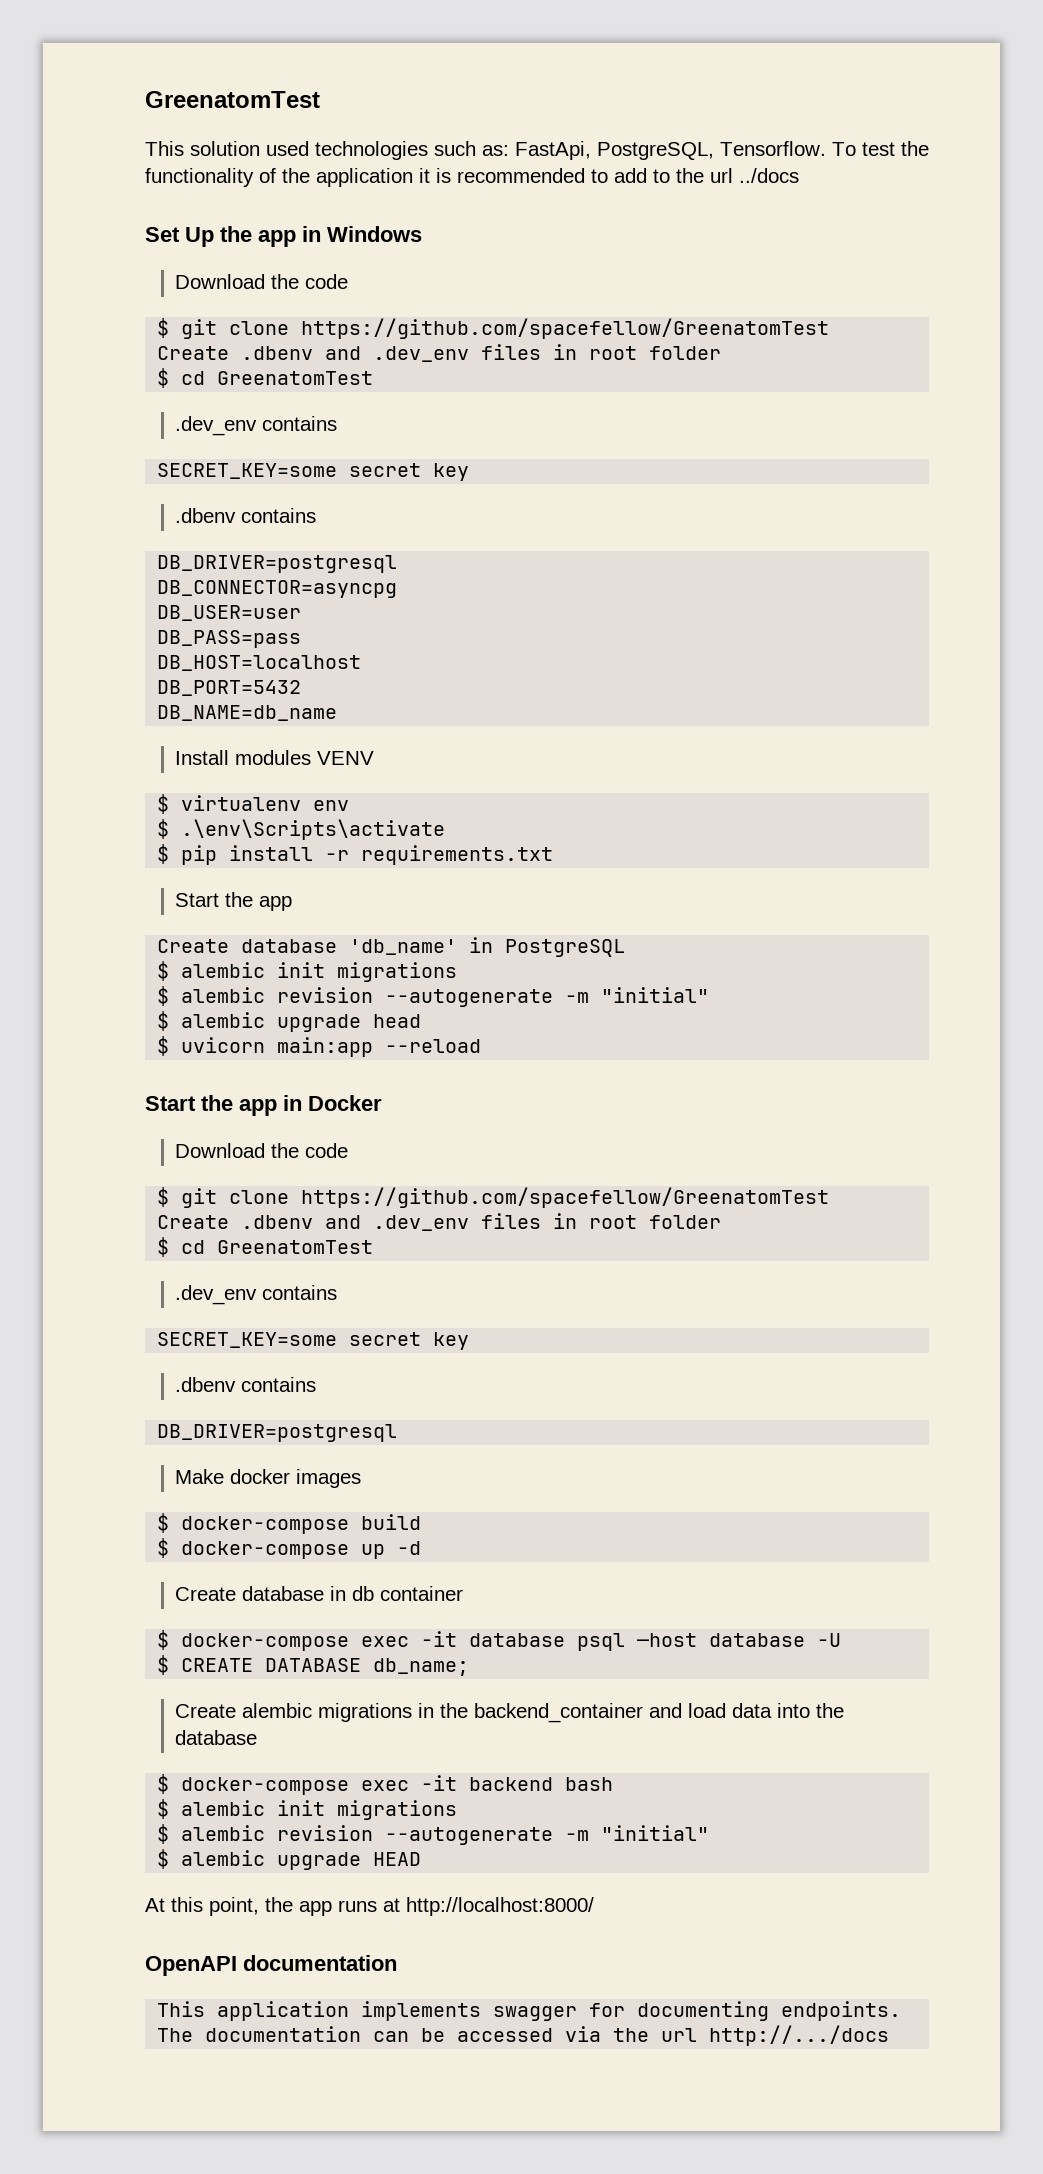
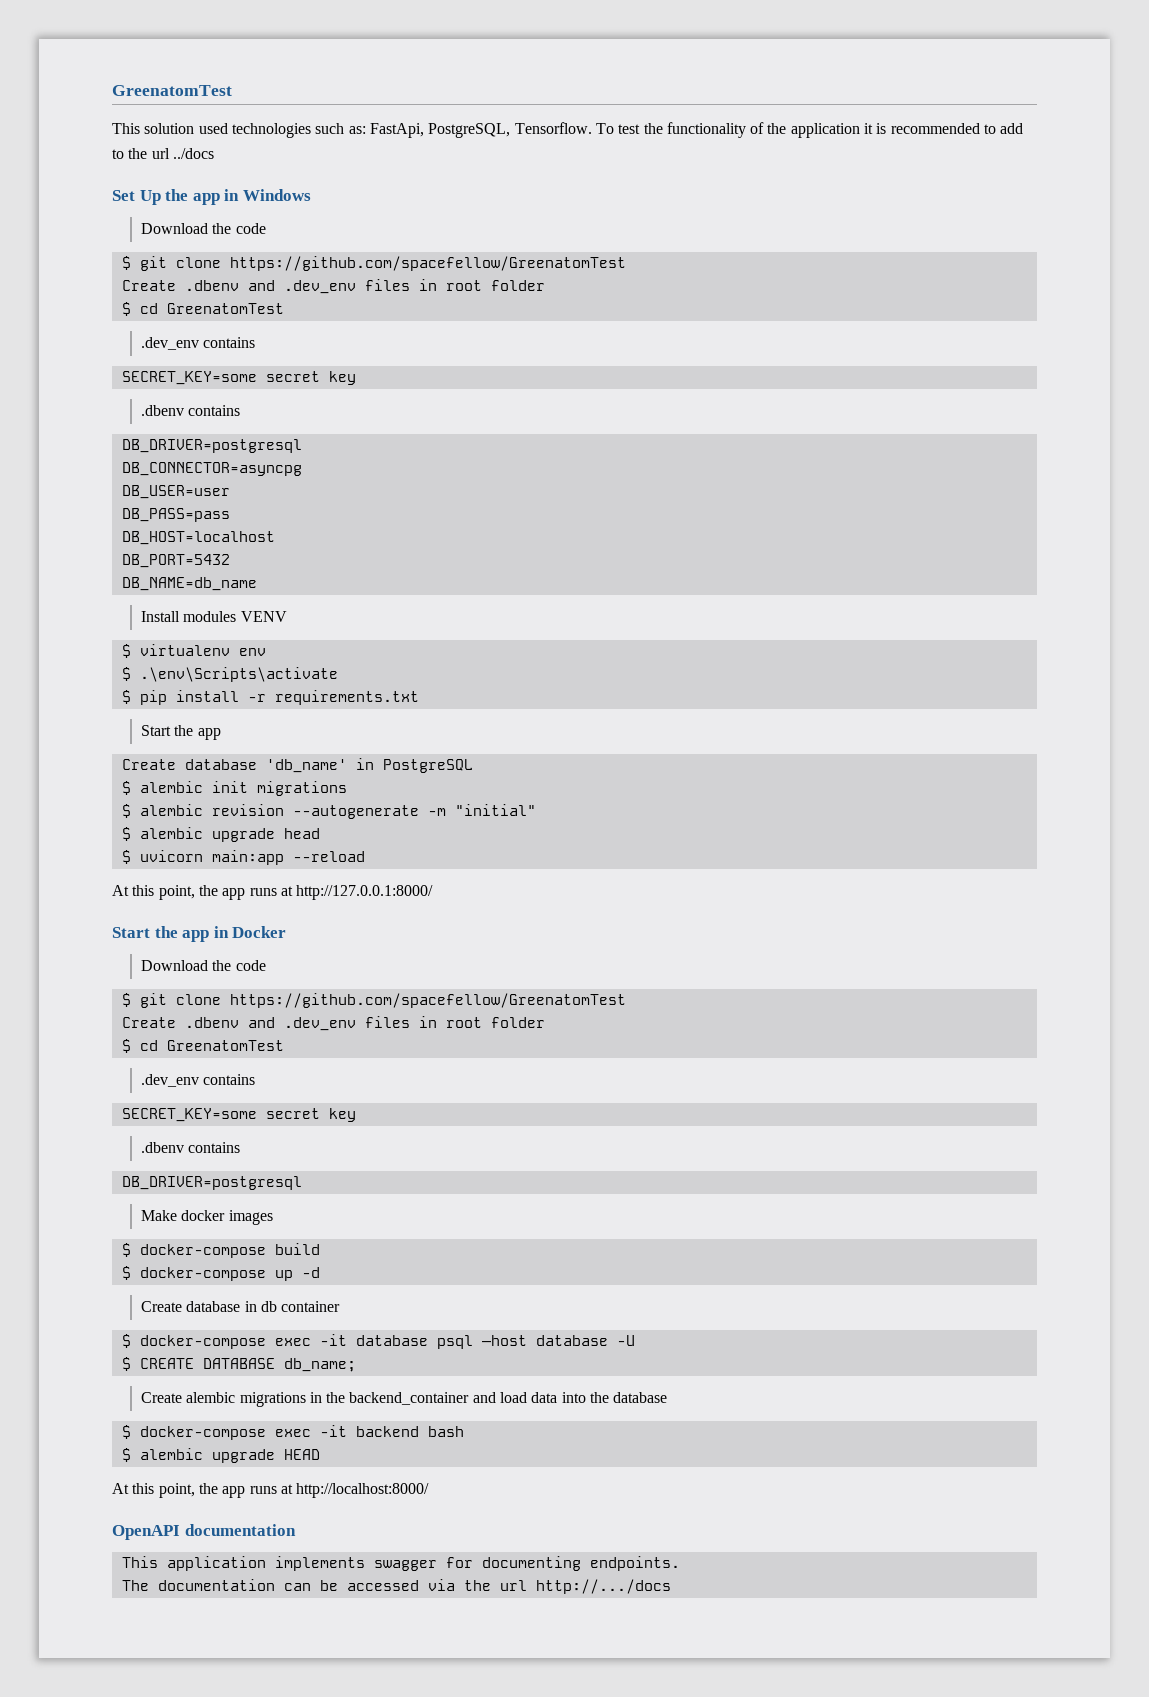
+ At this point, the app runs at http://127.0.0.1:8000/
  $ docker-compose exec -it backend bash
- $ alembic init migrations
- $ alembic revision --autogenerate -m "initial"

